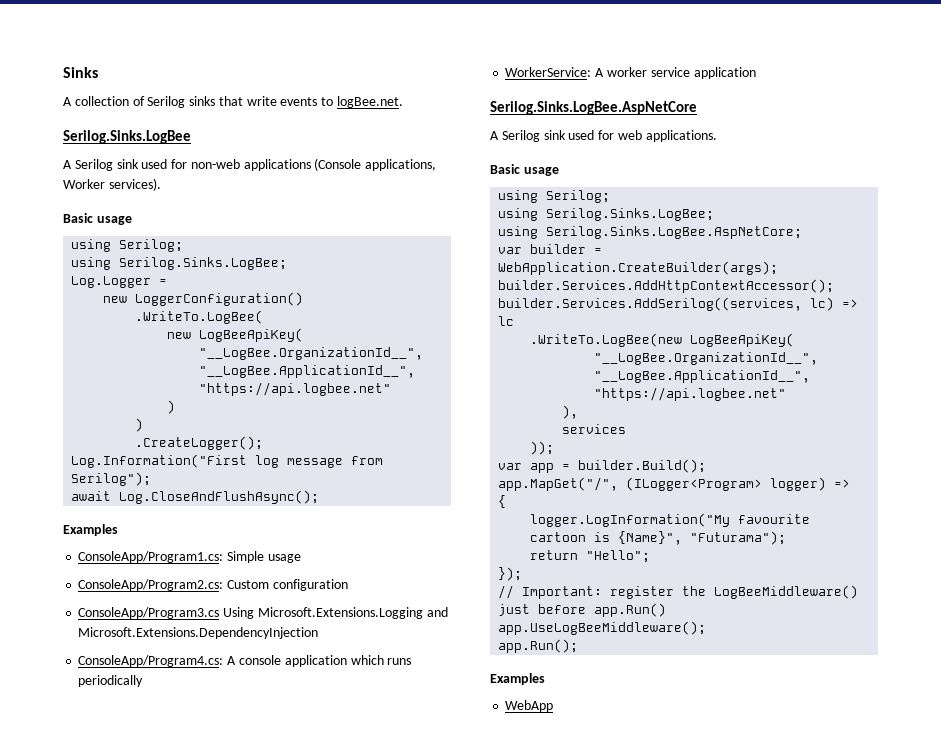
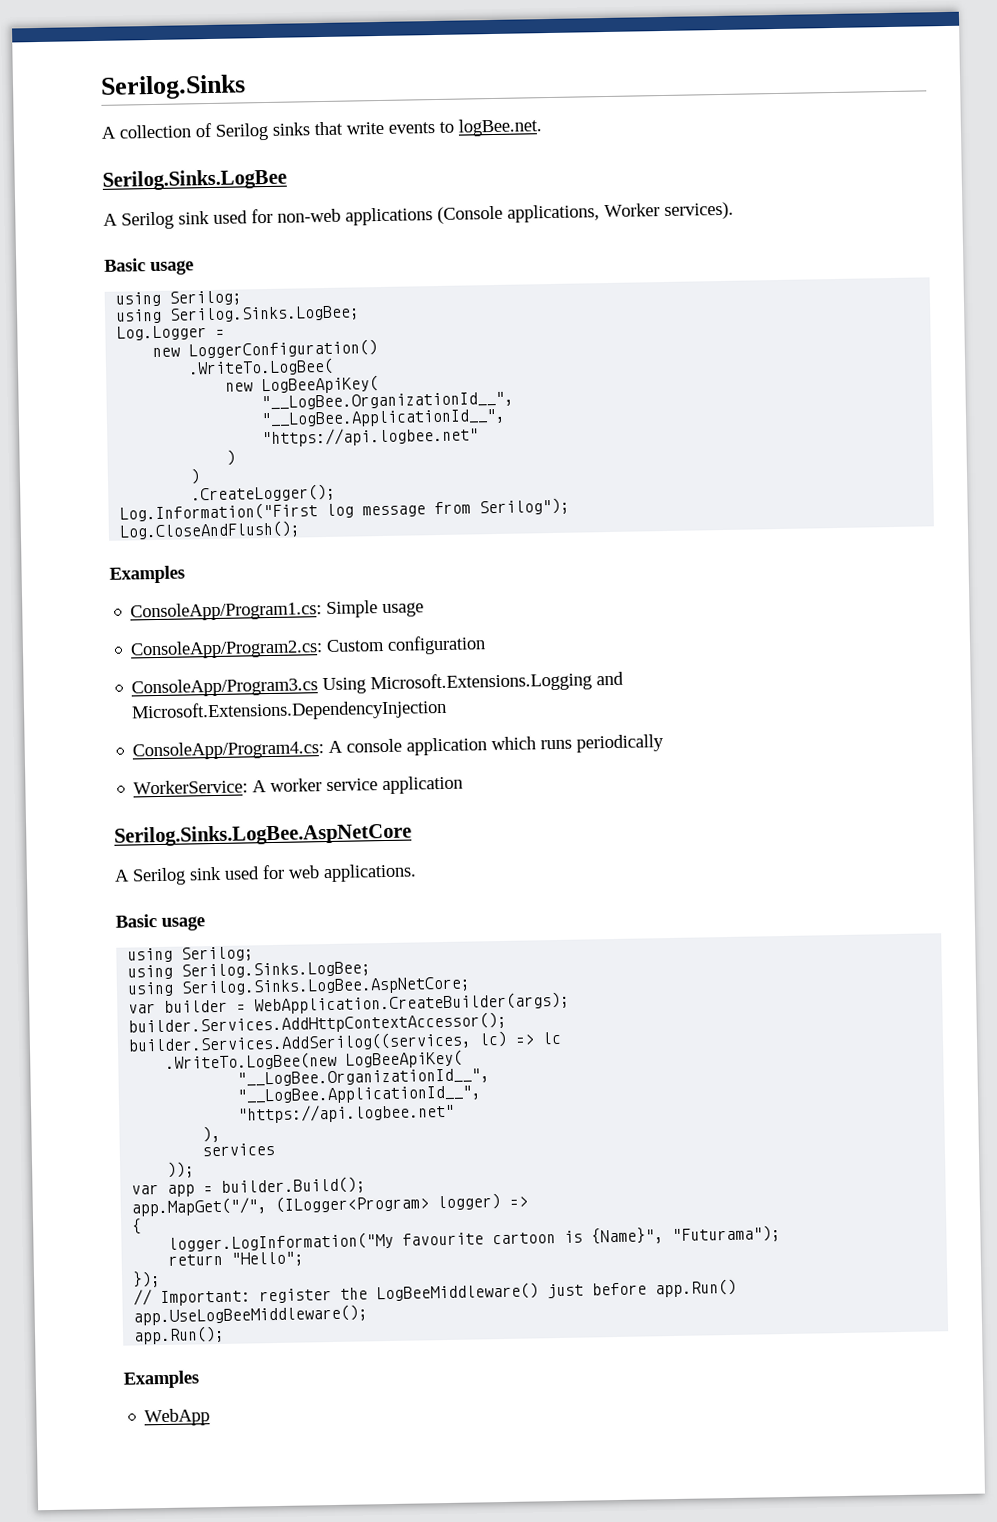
- Sinks
+ Serilog.Sinks
- await Log.CloseAndFlushAsync();
+ Log.CloseAndFlush();

